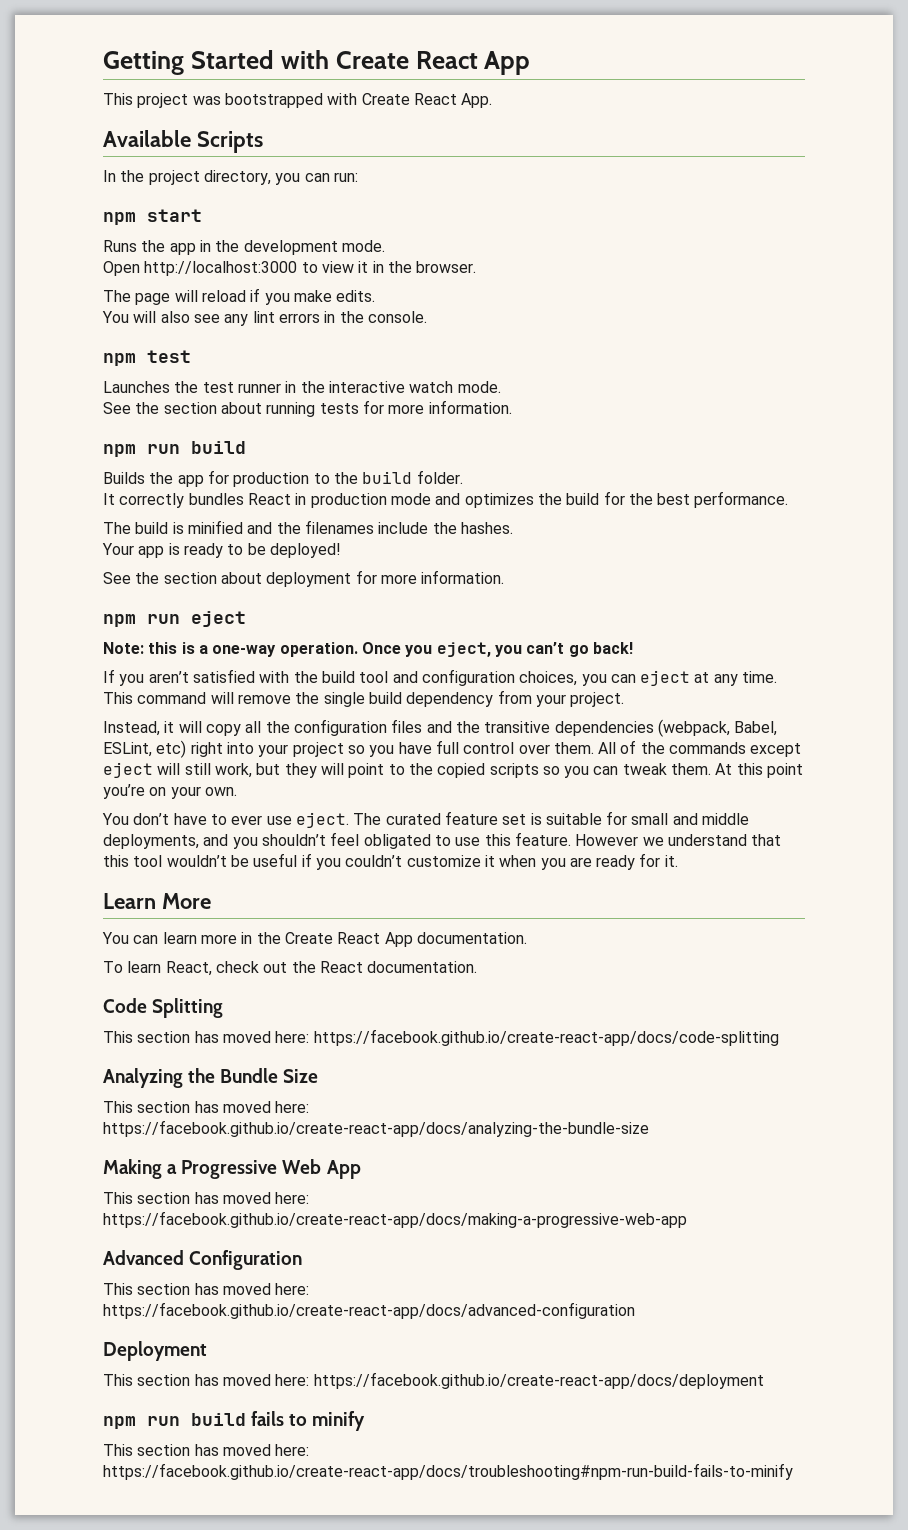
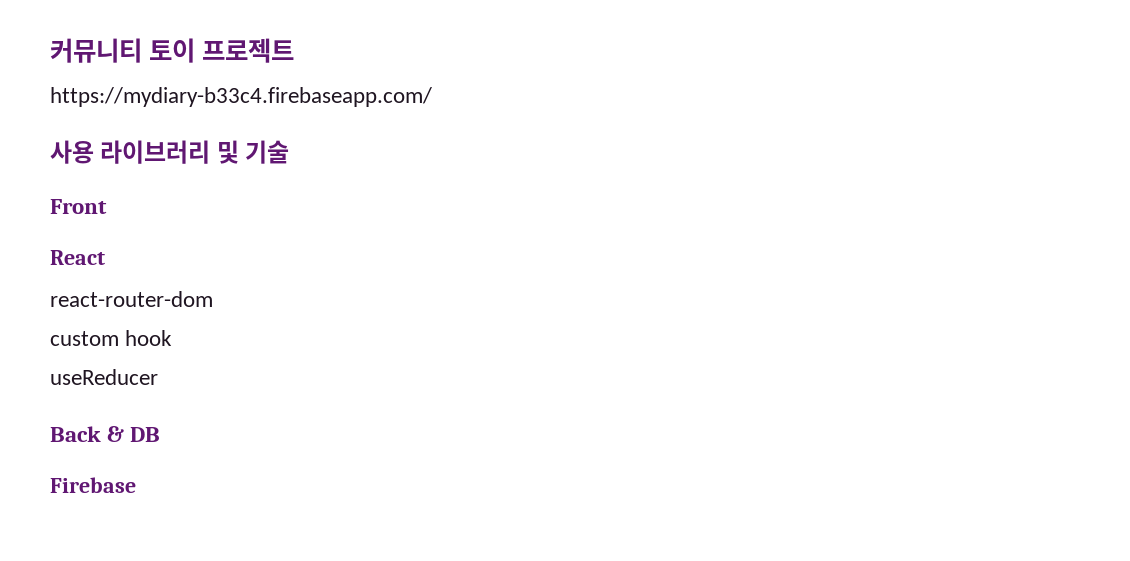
- Getting Started with Create React App
- This project was bootstrapped with Create React App.
- Available Scripts
- In the project directory, you can run:
- npm start
- Runs the app in the development mode.
- Open http://localhost:3000 to view it in the browser.
- The page will reload if you make edits.
- You will also see any lint errors in the console.
- npm test
- Launches the test runner in the interactive watch mode.
- See the section about running tests for more information.
- npm run build
- Builds the app for production to the build folder.
- It correctly bundles React in production mode and optimizes the build for the best performance.
- The build is minified and the filenames include the hashes.
- Your app is ready to be deployed!
- See the section about deployment for more information.
- npm run eject
- Note: this is a one-way operation. Once you eject, you can’t go back!
- If you aren’t satisfied with the build tool and configuration choices, you can eject at any time. This command will remove the single build dependency from your project.
- Instead, it will copy all the configuration files and the transitive dependencies (webpack, Babel, ESLint, etc) right into your project so you have full control over them. All of the commands except eject will still work, but they will point to the copied scripts so you can tweak them. At this point you’re on your own.
- You don’t have to ever use eject. The curated feature set is suitable for small and middle deployments, and you shouldn’t feel obligated to use this feature. However we understand that this tool wouldn’t be useful if you couldn’t customize it when you are ready for it.
- Learn More
- You can learn more in the Create React App documentation.
- To learn React, check out the React documentation.
- Code Splitting
- This section has moved here: https://facebook.github.io/create-react-app/docs/code-splitting
- Analyzing the Bundle Size
- This section has moved here: https://facebook.github.io/create-react-app/docs/analyzing-the-bundle-size
- Making a Progressive Web App
- This section has moved here: https://facebook.github.io/create-react-app/docs/making-a-progressive-web-app
- Advanced Configuration
- This section has moved here: https://facebook.github.io/create-react-app/docs/advanced-configuration
- Deployment
- This section has moved here: https://facebook.github.io/create-react-app/docs/deployment
- npm run build fails to minify
- This section has moved here: https://facebook.github.io/create-react-app/docs/troubleshooting#npm-run-build-fails-to-minify
+ 커뮤니티 토이 프로젝트
+ https://mydiary-b33c4.firebaseapp.com/
+ 사용 라이브러리 및 기술
+ Front
+ React
+ react-router-dom
+ custom hook
+ useReducer
+ Back & DB
+ Firebase

